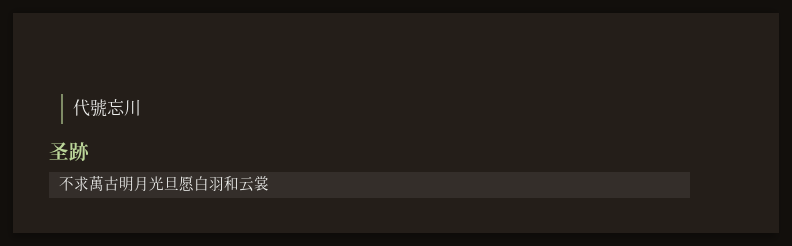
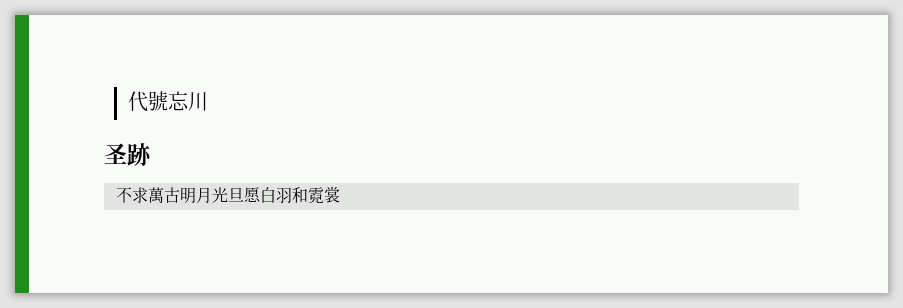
- 不求萬古明月光旦愿白羽和云裳
+ 不求萬古明月光旦愿白羽和霓裳

